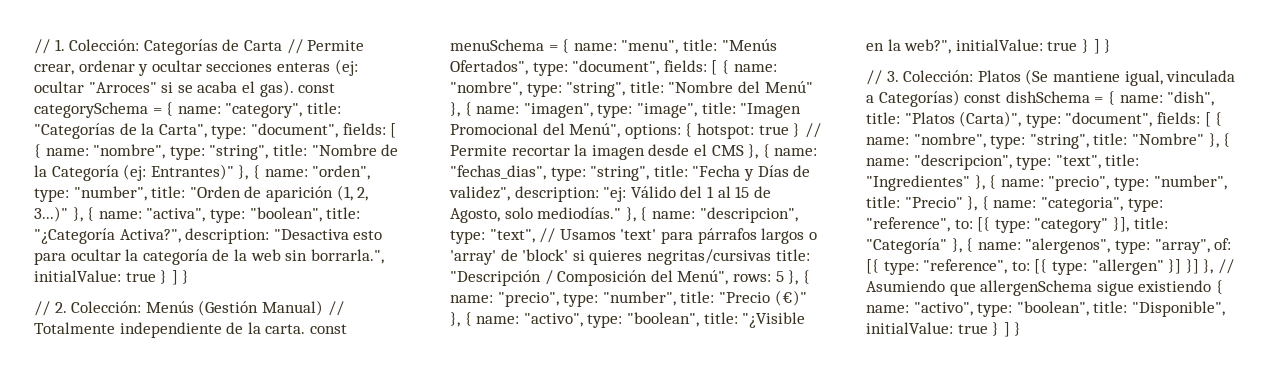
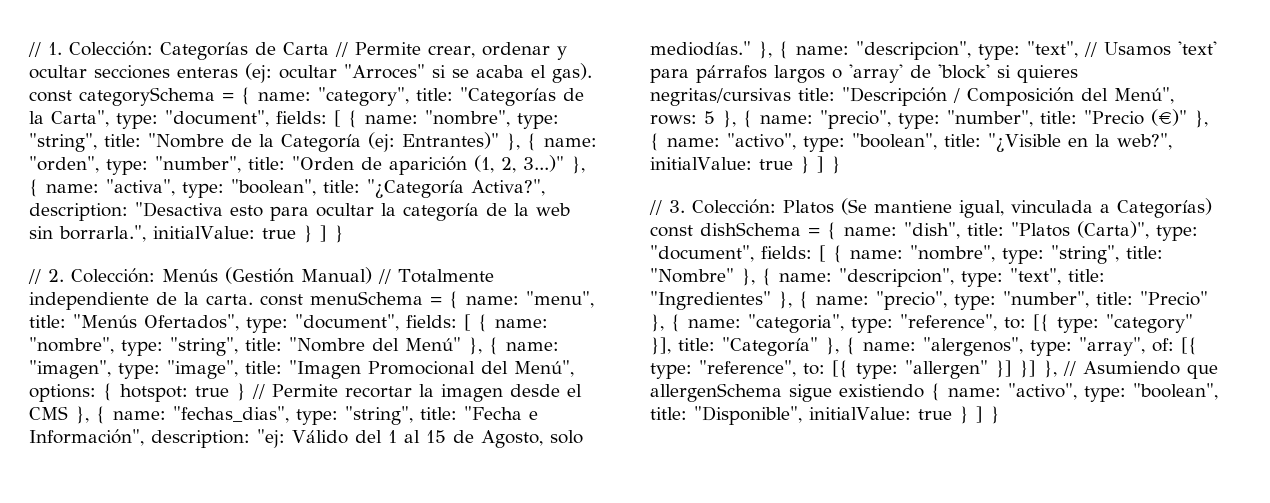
- "Fecha y Días de validez", description:
+ "Fecha e Información", description:

